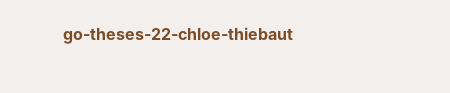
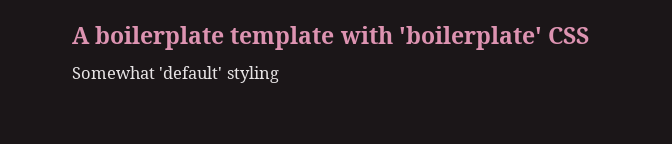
- go-theses-22-chloe-thiebaut
+ A boilerplate template with 'boilerplate' CSS
+ Somewhat 'default' styling

